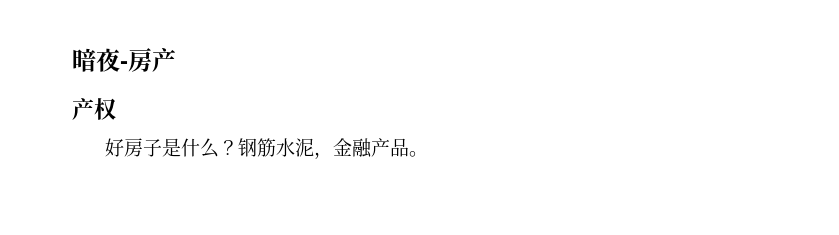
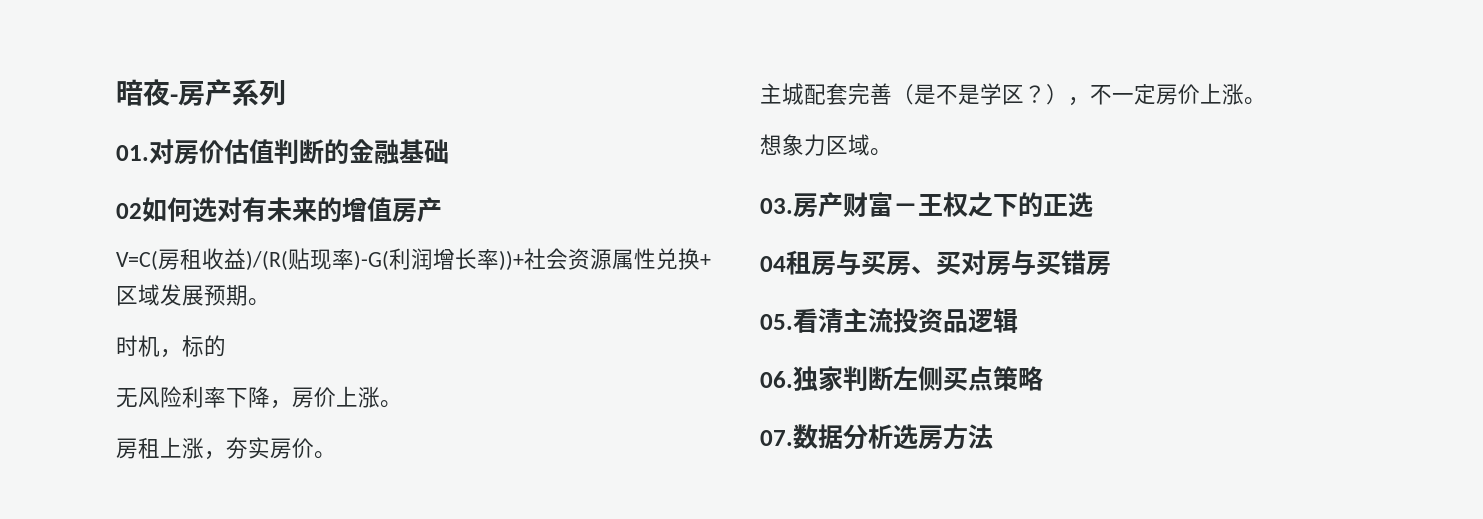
- 暗夜-房产
- 产权
- 好房子是什么？钢筋水泥，金融产品。
+ 暗夜-房产系列
+ 01.对房价估值判断的金融基础
+ 02如何选对有未来的增值房产
+ V=C(房租收益)/(R(贴现率)-G(利润增长率))+社会资源属性兑换+区域发展预期。
+ 时机，标的
+ 无风险利率下降，房价上涨。
+ 房租上涨，夯实房价。
+ 主城配套完善（是不是学区？），不一定房价上涨。
+ 想象力区域。
+ 03.房产财富－王权之下的正选
+ 04租房与买房、买对房与买错房
+ 05.看清主流投资品逻辑
+ 06.独家判断左侧买点策略
+ 07.数据分析选房方法

